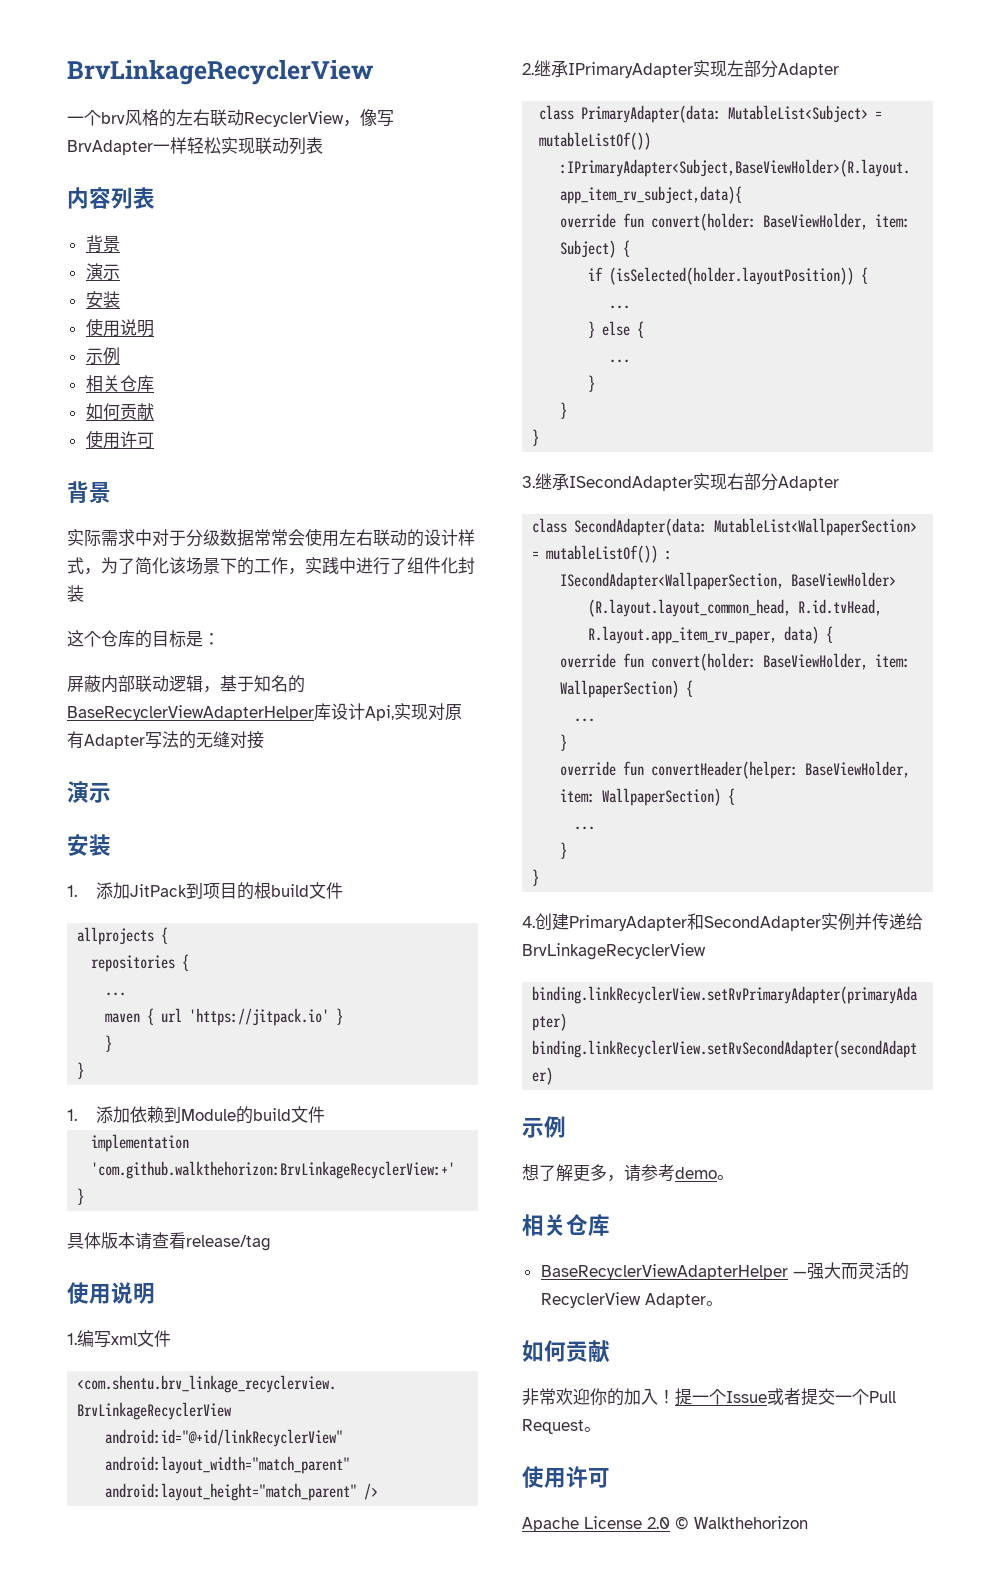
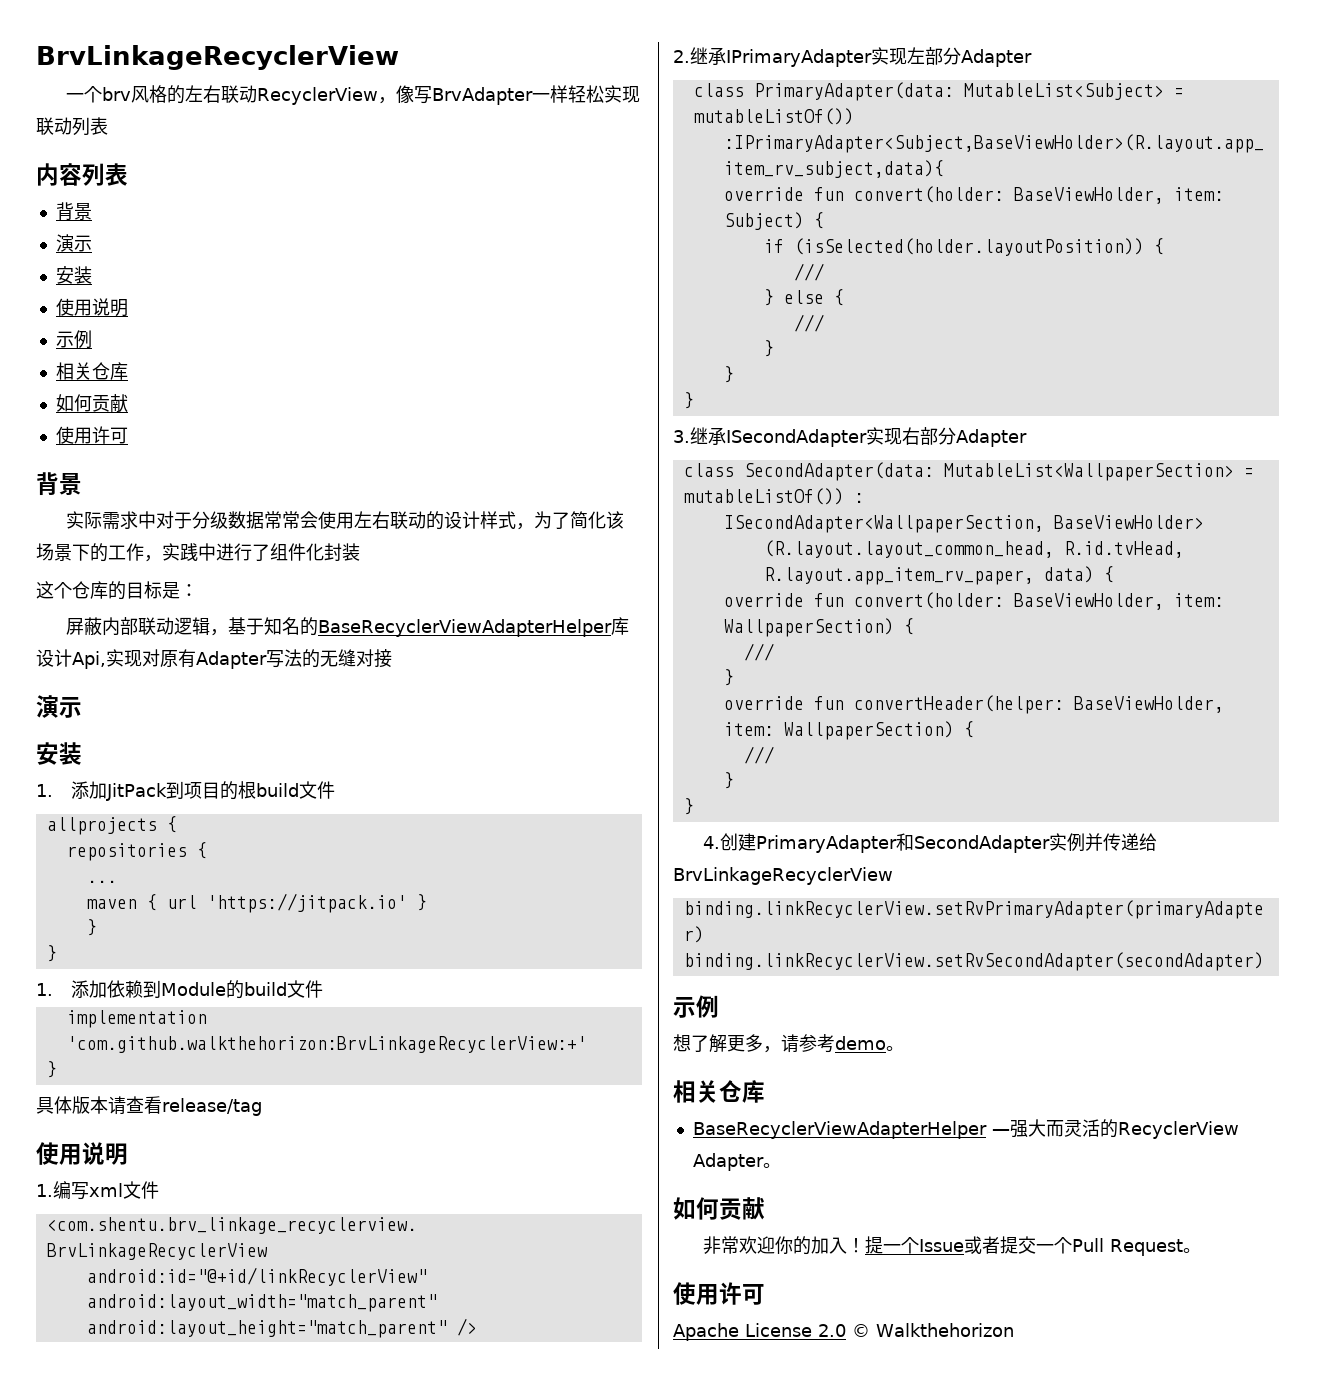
  if (isSelected(holder.layoutPosition)) {
- ...
+ ///
  } else {
- ...
+ ///
  override fun convert(holder: BaseViewHolder, item: WallpaperSection) {
- ...
+ ///
  override fun convertHeader(helper: BaseViewHolder, item: WallpaperSection) {
- ...
+ ///

